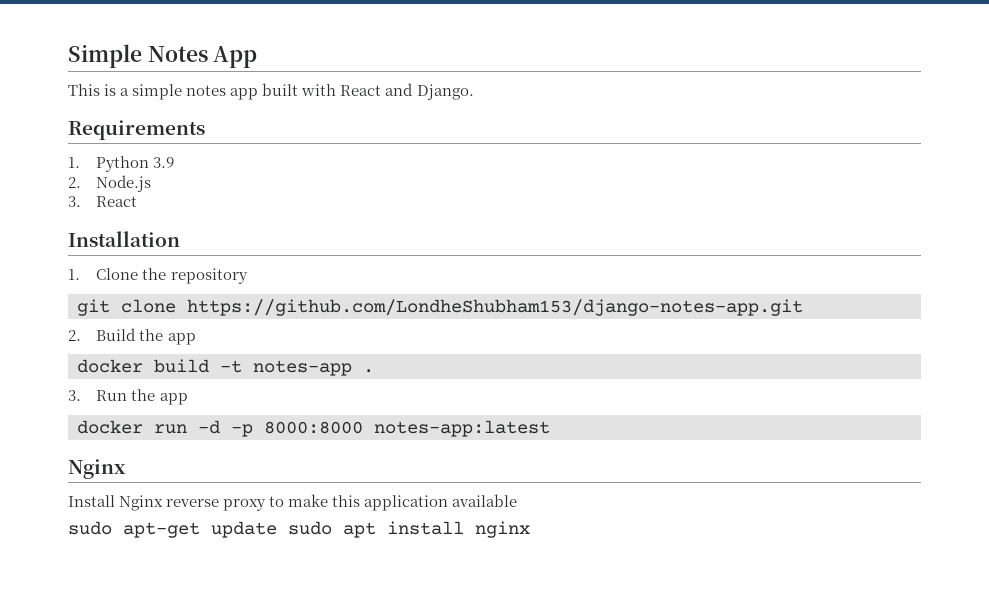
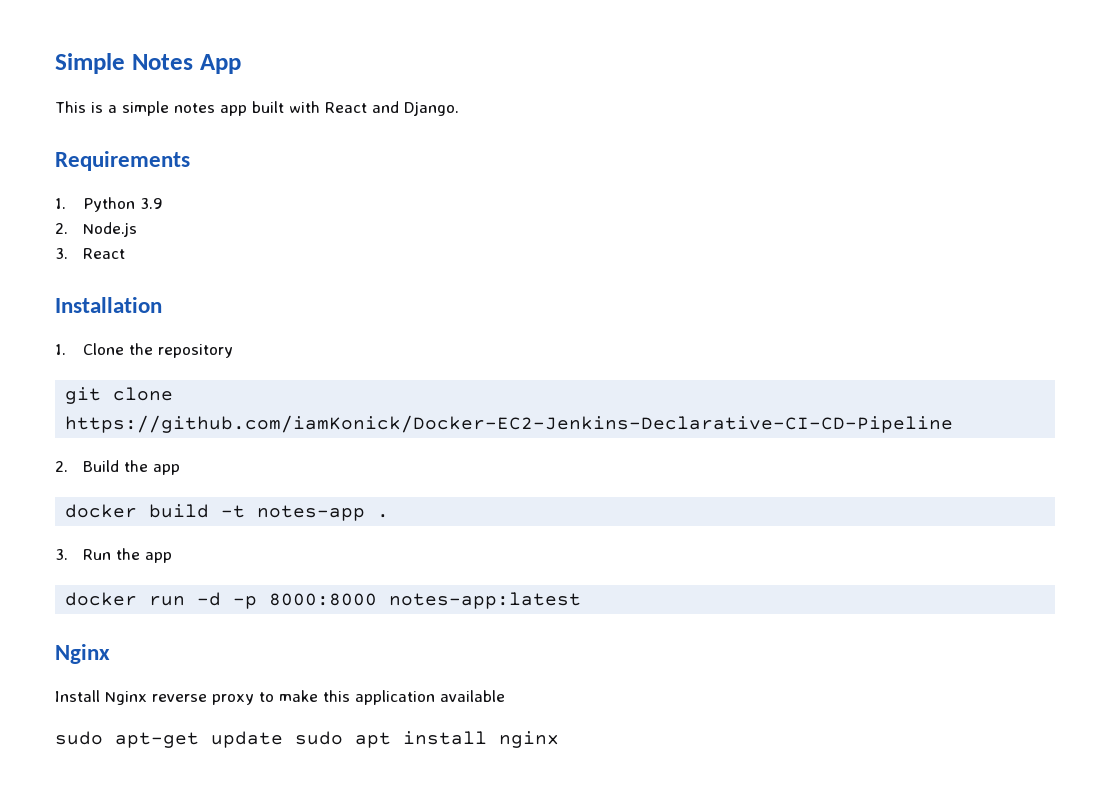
- git clone https://github.com/LondheShubham153/django-notes-app.git
+ git clone https://github.com/iamKonick/Docker-EC2-Jenkins-Declarative-CI-CD-Pipeline

